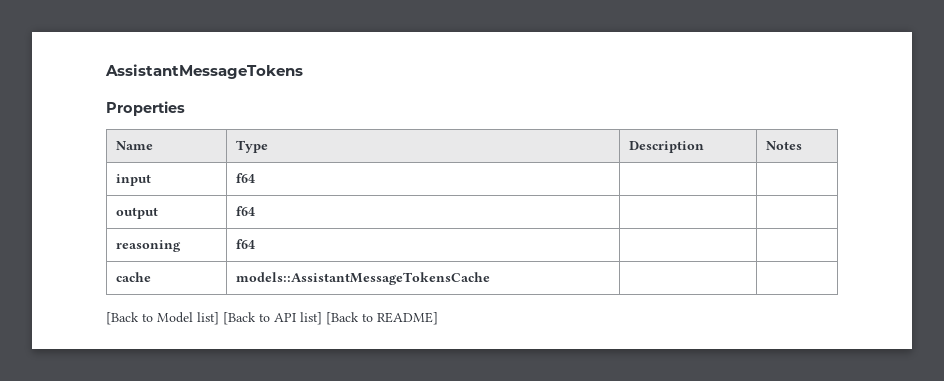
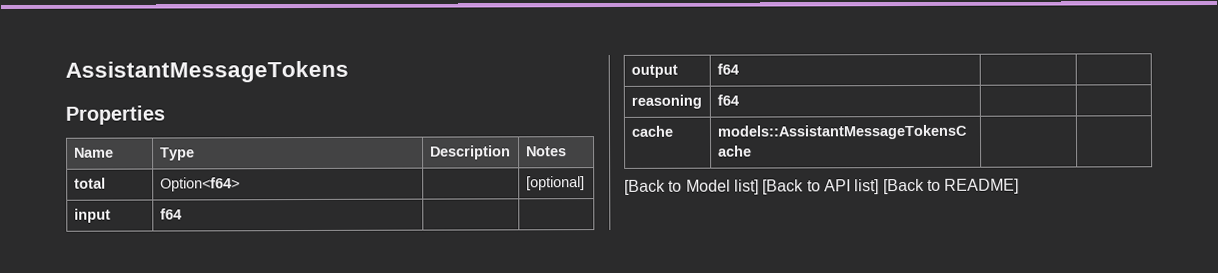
+ total | Option<f64> | | [optional]

